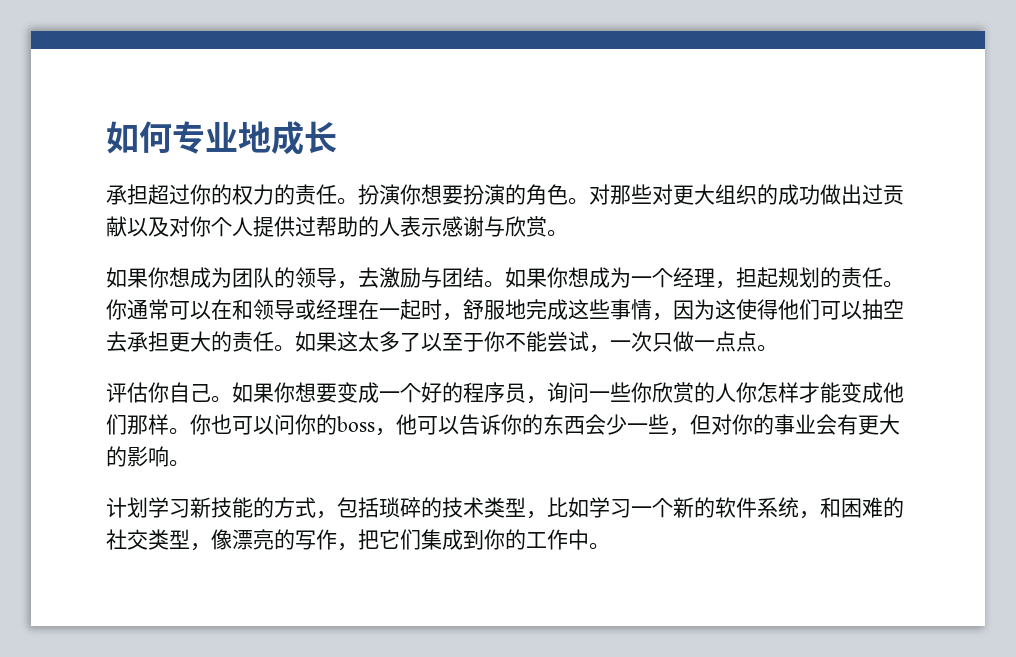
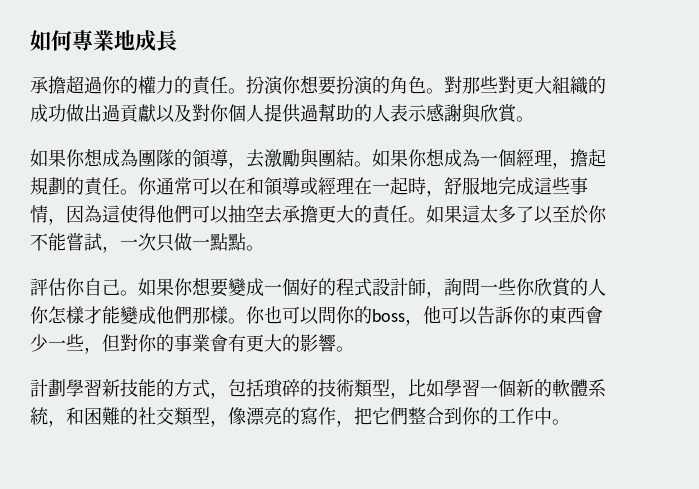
- 如何专业地成长
- 承担超过你的权力的责任。
+ 如何專業地成長
+ 承擔超過你的權力的責任。
- 对那些对更大组织的成功做出过贡献以及对你个人提供过帮助的人表示感谢与欣赏。
+ 對那些對更大組織的成功做出過貢獻以及對你個人提供過幫助的人表示感謝與欣賞。
- 如果你想成为团队的领导，去激励与团结。如果你想成为一个经理，担起规划的责任。
+ 如果你想成為團隊的領導，去激勵與團結。如果你想成為一個經理，擔起規劃的責任。
- 你通常可以在和领导或经理在一起时，舒服地完成这些事情，因为这使得他们可以抽空去承担更大的责任。
+ 你通常可以在和領導或經理在一起時，舒服地完成這些事情，因為這使得他們可以抽空去承擔更大的責任。
- 如果这太多了以至于你不能尝试，一次只做一点点。
- 评估你自己。
+ 如果這太多了以至於你不能嘗試，一次只做一點點。
+ 評估你自己。
- 如果你想要变成一个好的程序员，询问一些你欣赏的人你怎样才能变成他们那样。
+ 如果你想要變成一個好的程式設計師，詢問一些你欣賞的人你怎樣才能變成他們那樣。
- 你也可以问你的boss，他可以告诉你的东西会少一些，但对你的事业会有更大的影响。
- 计划学习新技能的方式，包括琐碎的技术类型，比如学习一个新的软件系统，和困难的社交类型，像漂亮的写作，把它们集成到你的工作中。
+ 你也可以問你的boss，他可以告訴你的東西會少一些，但對你的事業會有更大的影響。
+ 計劃學習新技能的方式，包括瑣碎的技術類型，比如學習一個新的軟體系統，和困難的社交類型，像漂亮的寫作，把它們整合到你的工作中。

